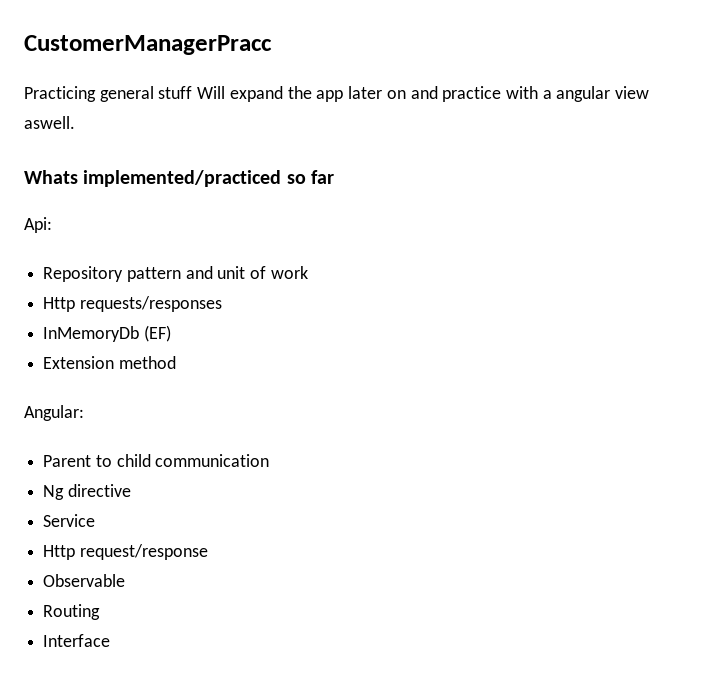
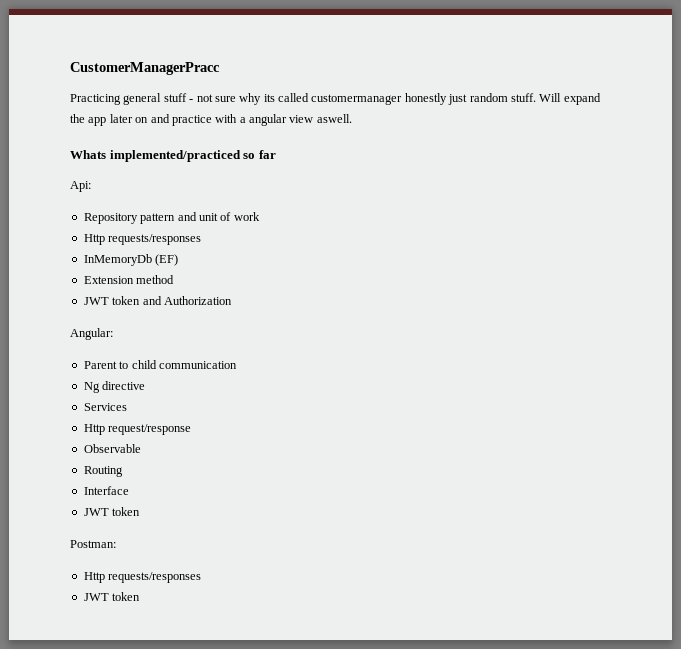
- Practicing general stuff Will expand the app later on and practice with a angular view aswell.
+ Practicing general stuff - not sure why its called customermanager honestly just random stuff. Will expand the app later on and practice with a angular view aswell.
+ JWT token and Authorization
- Service
+ Services
  Interface
+ JWT token
+ Postman:
+ Http requests/responses
+ JWT token

